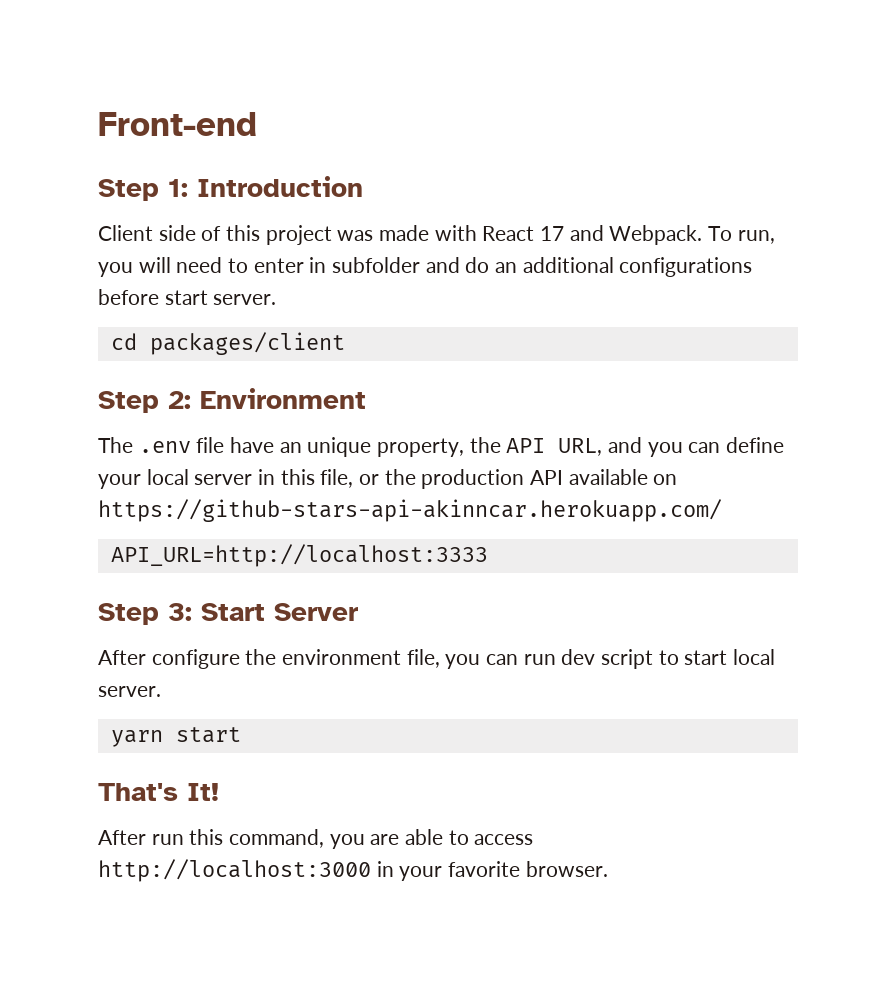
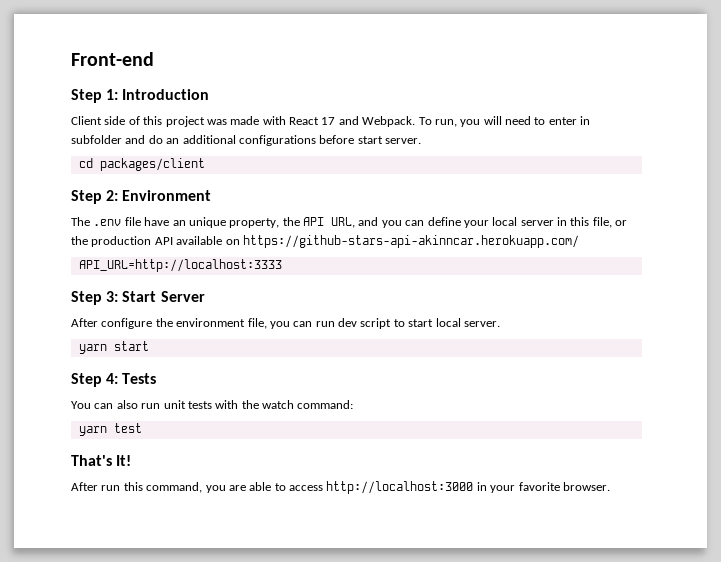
+ Step 4: Tests
+ You can also run unit tests with the watch command:
+ yarn test

